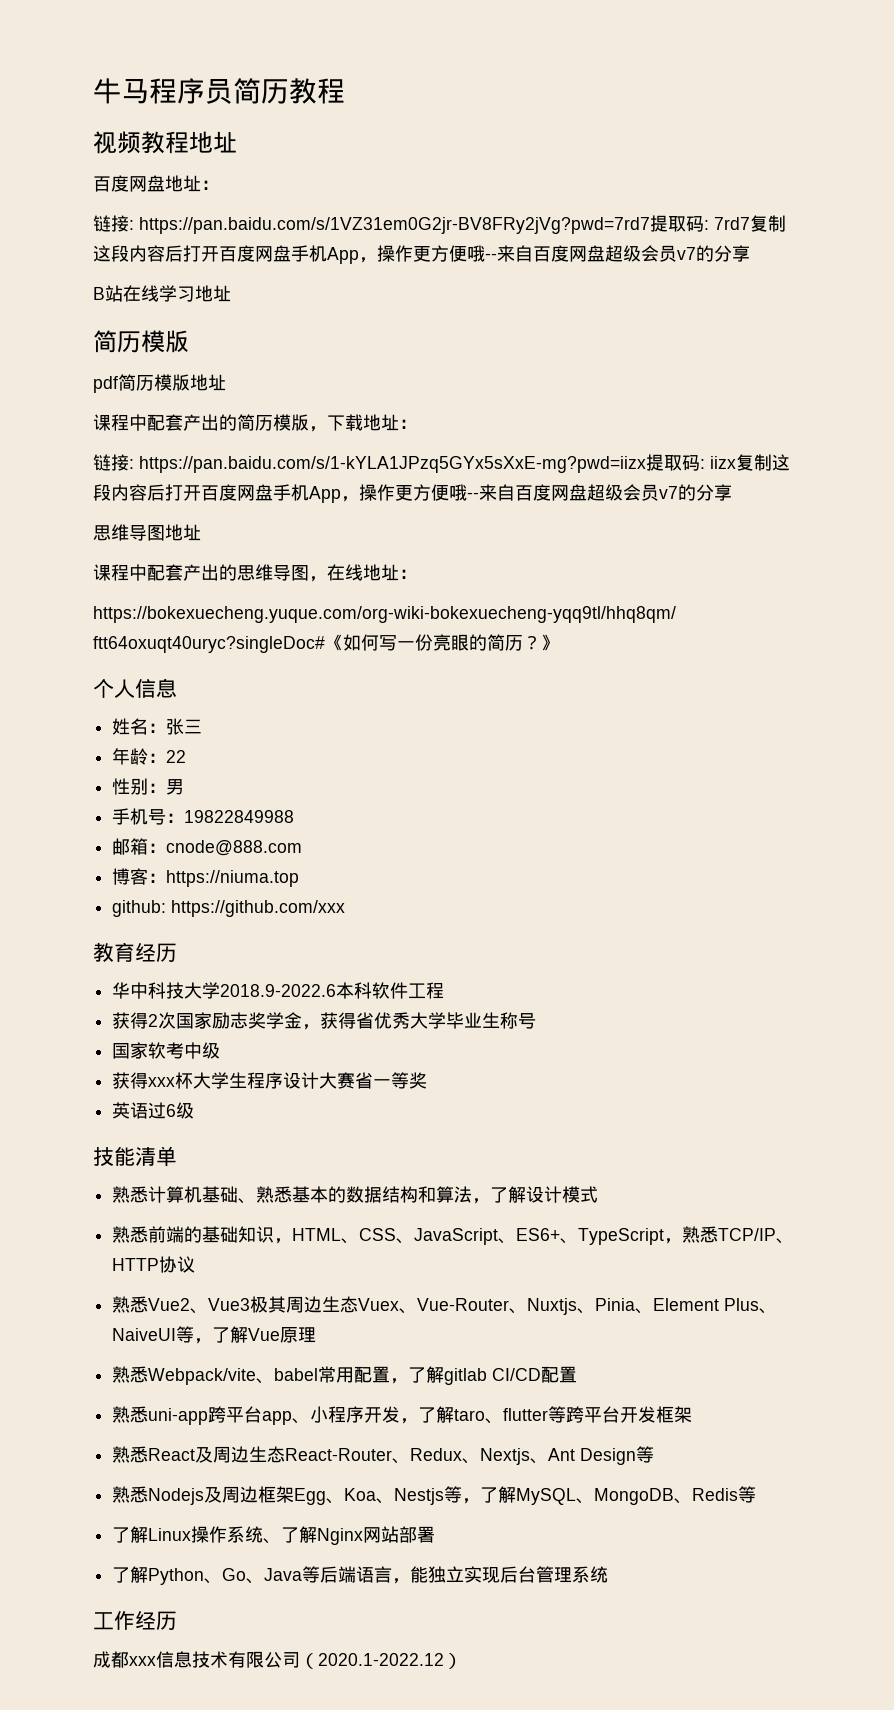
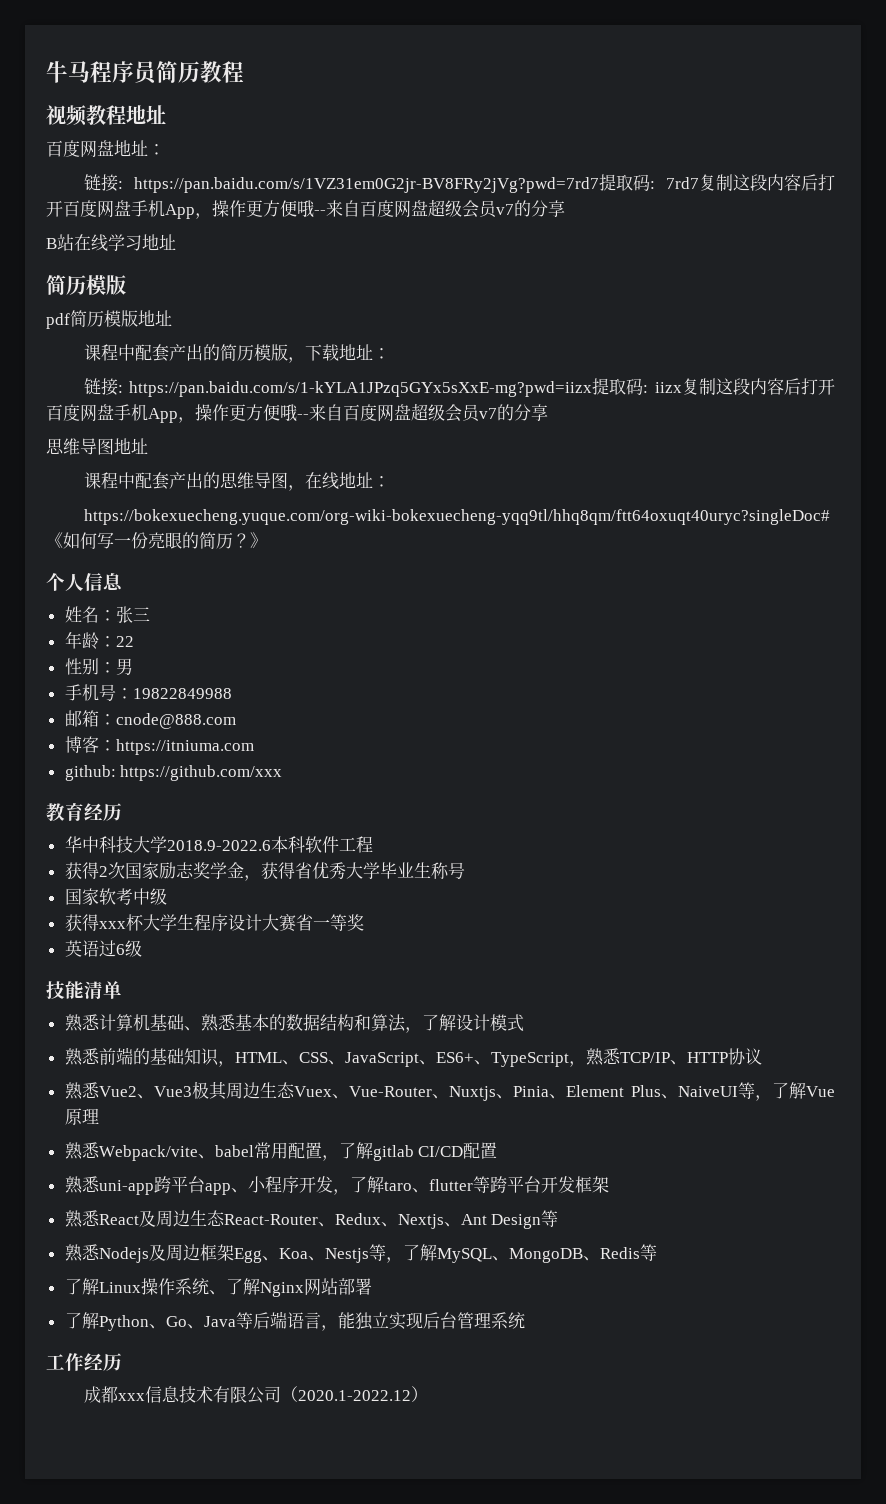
- 博客：https://niuma.top
+ 博客：https://itniuma.com

